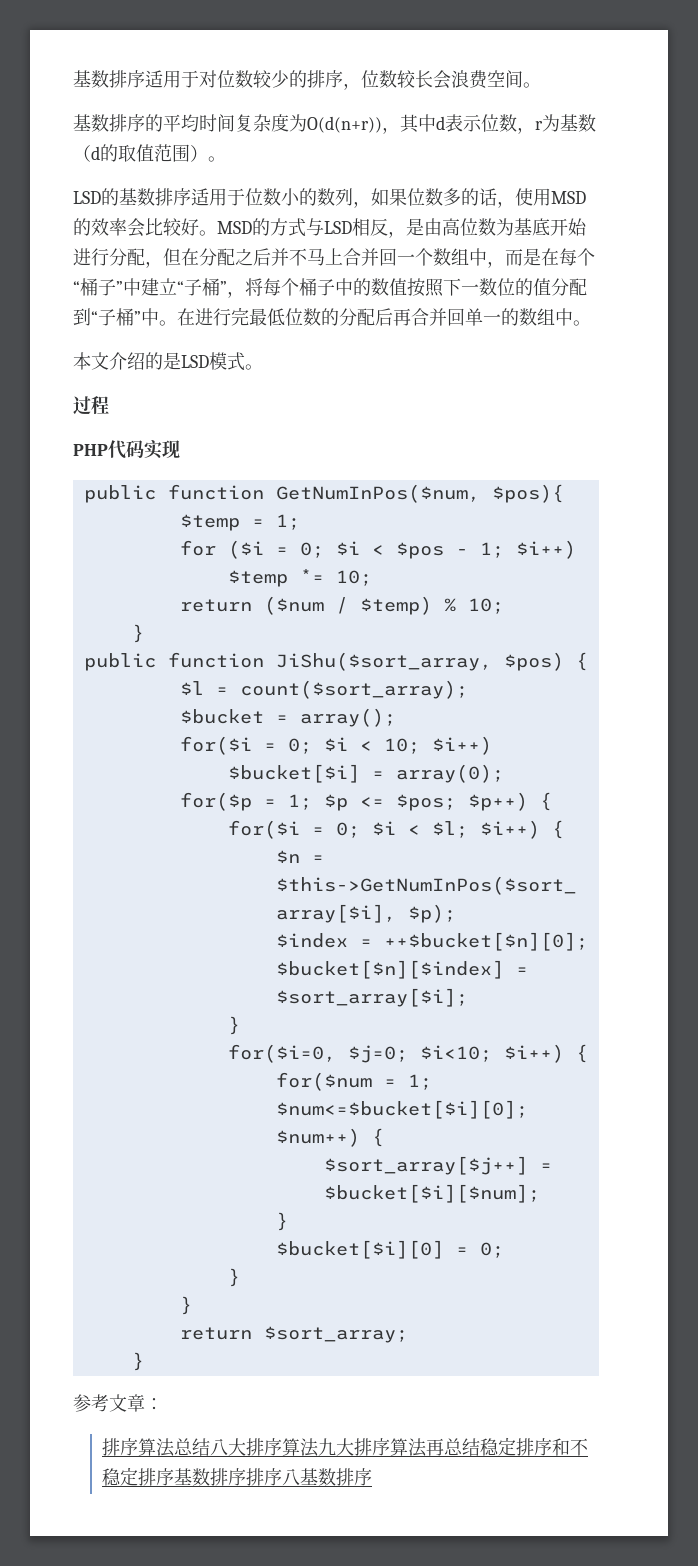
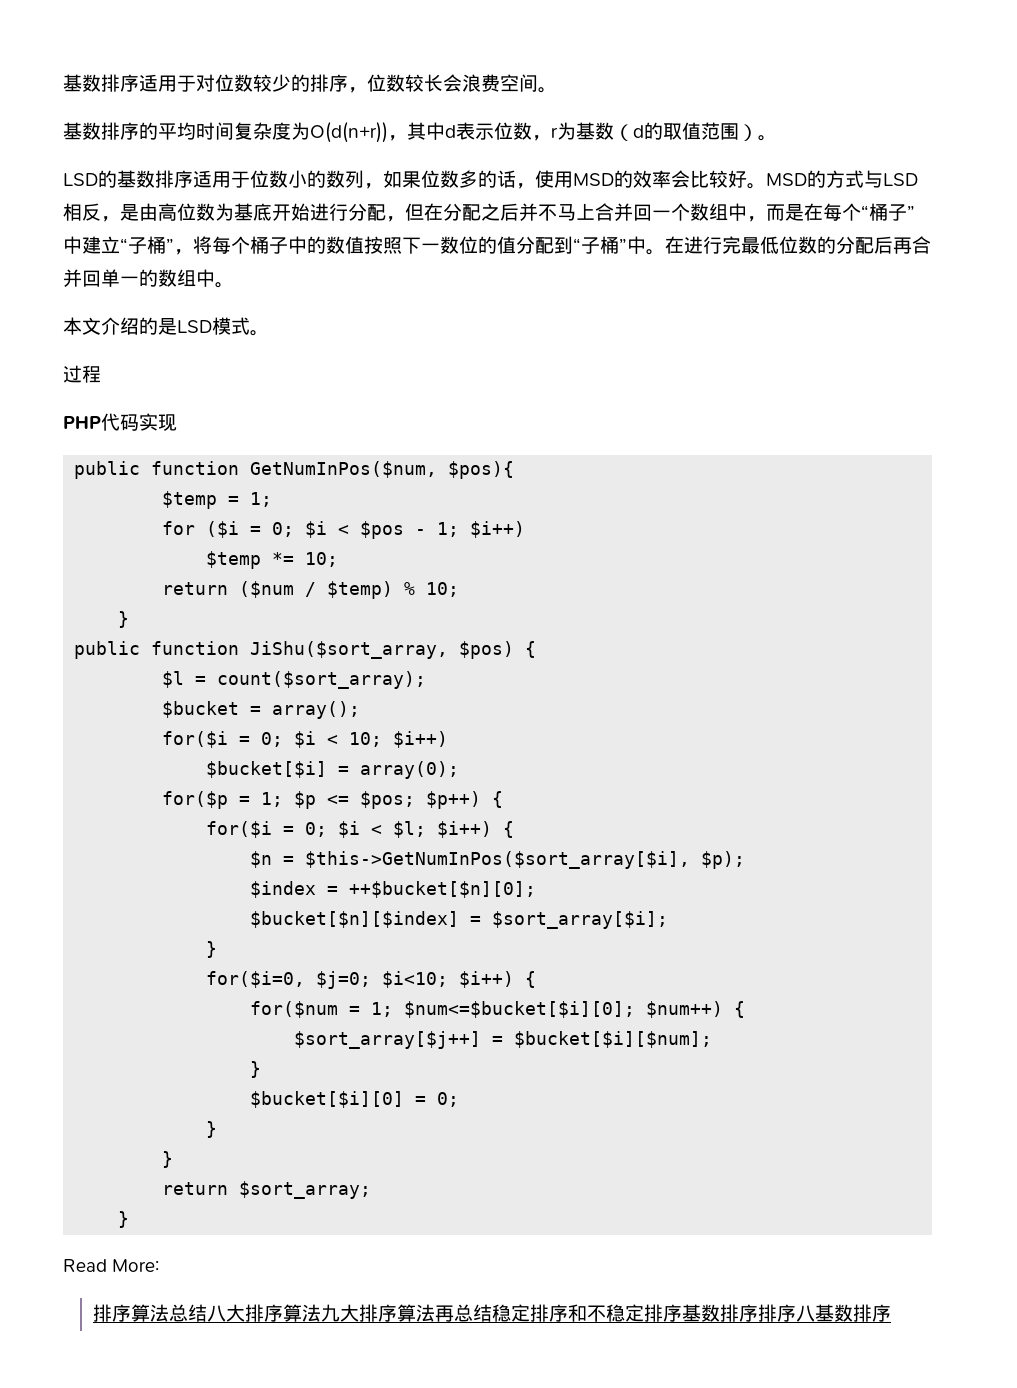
- 参考文章：
+ Read More:

